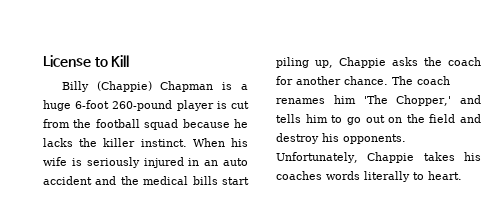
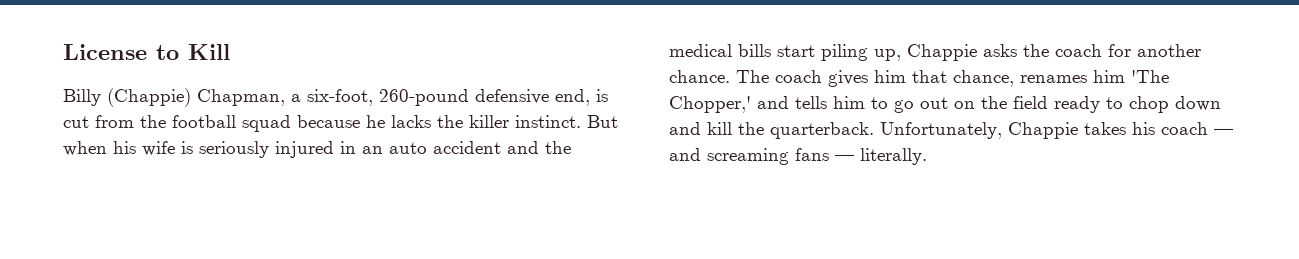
- Billy (Chappie) Chapman is a huge 6-foot 260-pound player is cut from the football squad because he lacks the killer instinct.
+ Billy (Chappie) Chapman, a six-foot, 260-pound defensive end, is cut from the football squad because he lacks the killer instinct.
- When his wife is seriously injured in an auto accident and the medical bills start piling up, Chappie asks the coach for another chance.
+ But when his wife is seriously injured in an auto accident and the medical bills start piling up, Chappie asks the coach for another chance.
- The coach renames him 'The Chopper,' and tells him to go out on the field and destroy his opponents. Unfortunately, Chappie takes his coaches words literally to heart.
+ The coach gives him that chance, renames him 'The Chopper,' and tells him to go out on the field ready to chop down and kill the quarterback. Unfortunately, Chappie takes his coach — and screaming fans — literally.

